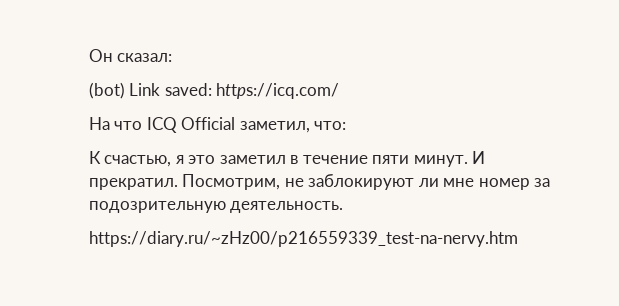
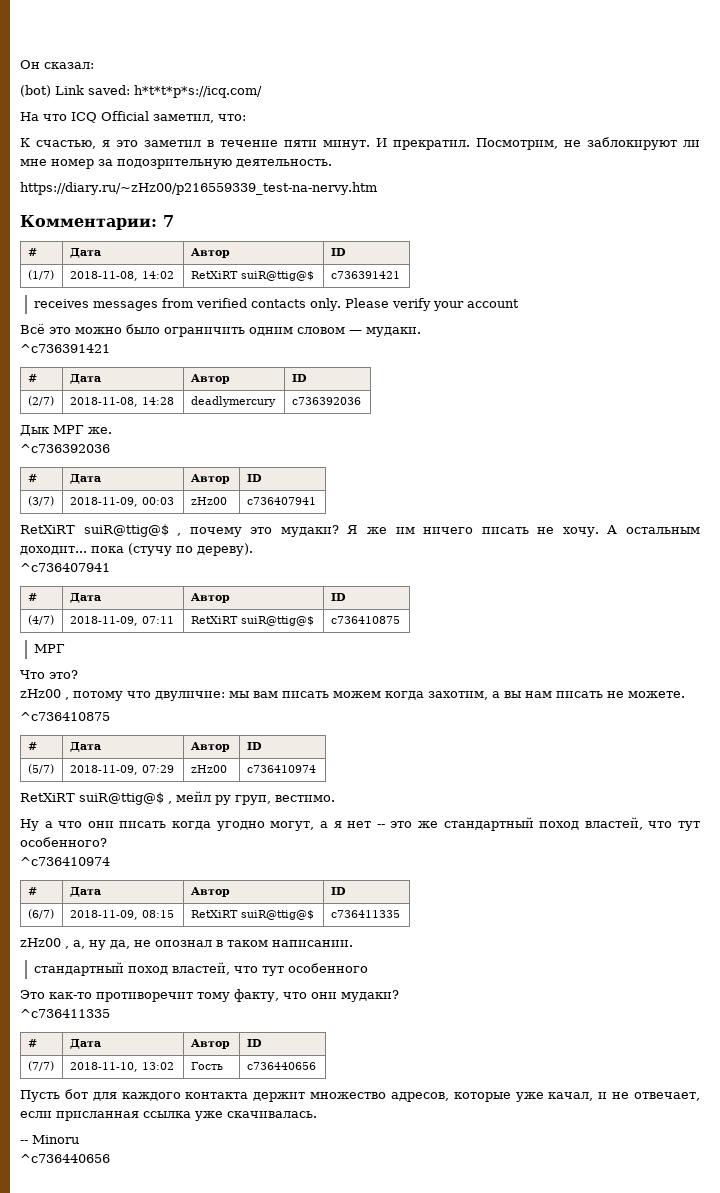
- (bot) Link saved: https://icq.com/
+ (bot) Link saved: h*t*t*p*s://icq.com/
+ Комментарии: 7
+ # | Дата | Автор | ID
+ (1/7) | 2018-11-08, 14:02 | RetXiRT suiR@ttig@$ | c736391421
+ receives messages from verified contacts only. Please verify your account
+ Всё это можно было ограничить одним словом — мудаки.
+ ^c736391421
+ # | Дата | Автор | ID
+ (2/7) | 2018-11-08, 14:28 | deadlymercury | c736392036
+ Дык МРГ же.
+ ^c736392036
+ # | Дата | Автор | ID
+ (3/7) | 2018-11-09, 00:03 | zHz00 | c736407941
+ RetXiRT suiR@ttig@$ , почему это мудаки? Я же им ничего писать не хочу. А остальным доходит... пока (стучу по дереву).
+ ^c736407941
+ # | Дата | Автор | ID
+ (4/7) | 2018-11-09, 07:11 | RetXiRT suiR@ttig@$ | c736410875
+ МРГ
+ Что это?
+ zHz00 , потому что двуличие: мы вам писать можем когда захотим, а вы нам писать не можете.
+ ^c736410875
+ # | Дата | Автор | ID
+ (5/7) | 2018-11-09, 07:29 | zHz00 | c736410974
+ RetXiRT suiR@ttig@$ , мейл ру груп, вестимо.
+ Ну а что они писать когда угодно могут, а я нет -- это же стандартный поход властей, что тут особенного?
+ ^c736410974
+ # | Дата | Автор | ID
+ (6/7) | 2018-11-09, 08:15 | RetXiRT suiR@ttig@$ | c736411335
+ zHz00 , а, ну да, не опознал в таком написании.
+ стандартный поход властей, что тут особенного
+ Это как-то противоречит тому факту, что они мудаки?
+ ^c736411335
+ # | Дата | Автор | ID
+ (7/7) | 2018-11-10, 13:02 | Гость | c736440656
+ Пусть бот для каждого контакта держит множество адресов, которые уже качал, и не отвечает, если присланная ссылка уже скачивалась.
+ -- Minoru
+ ^c736440656

